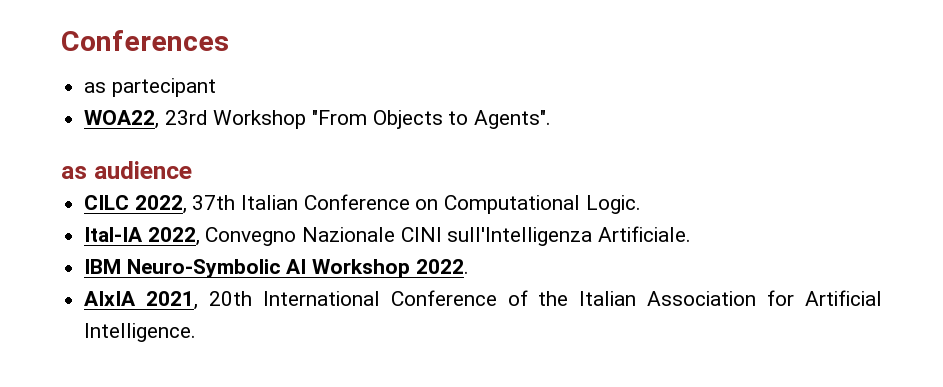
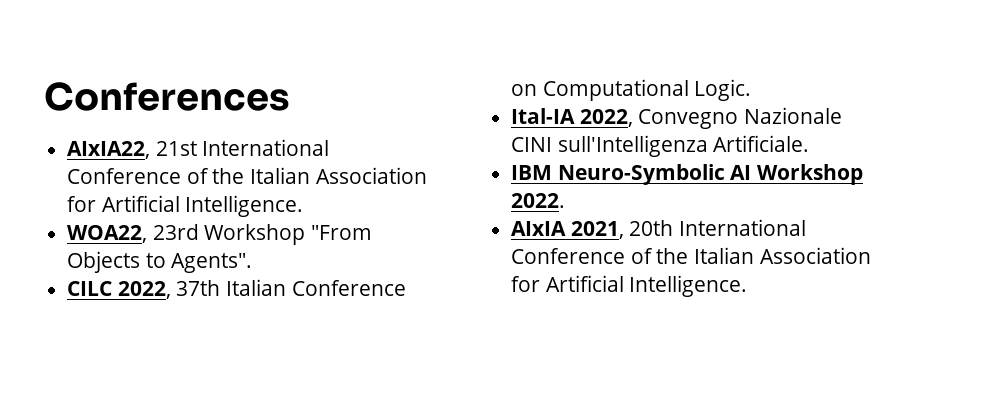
- as partecipant
+ AIxIA22, 21st International Conference of the Italian Association for Artificial Intelligence.
- as audience

